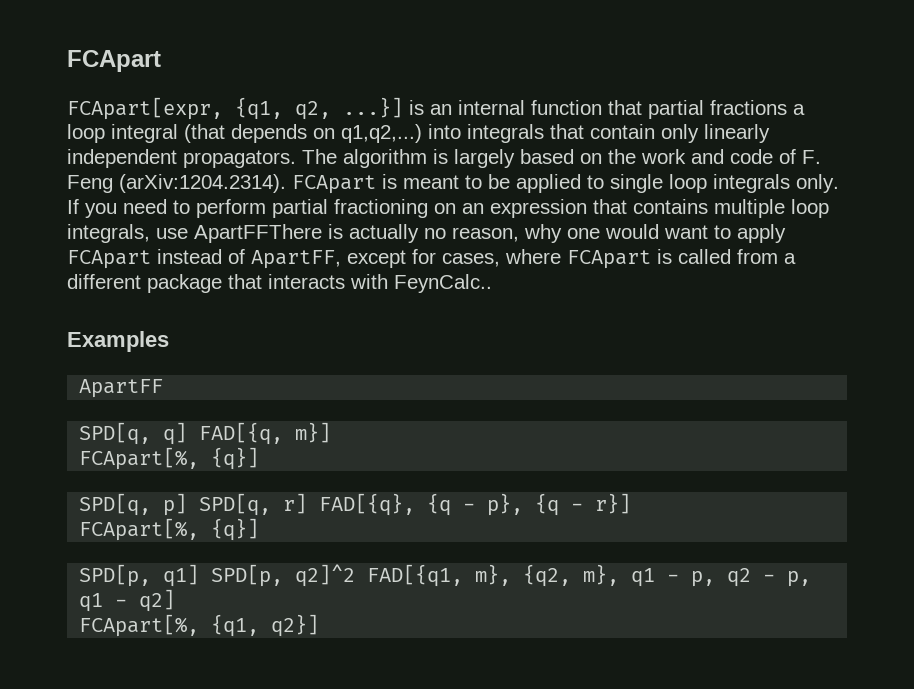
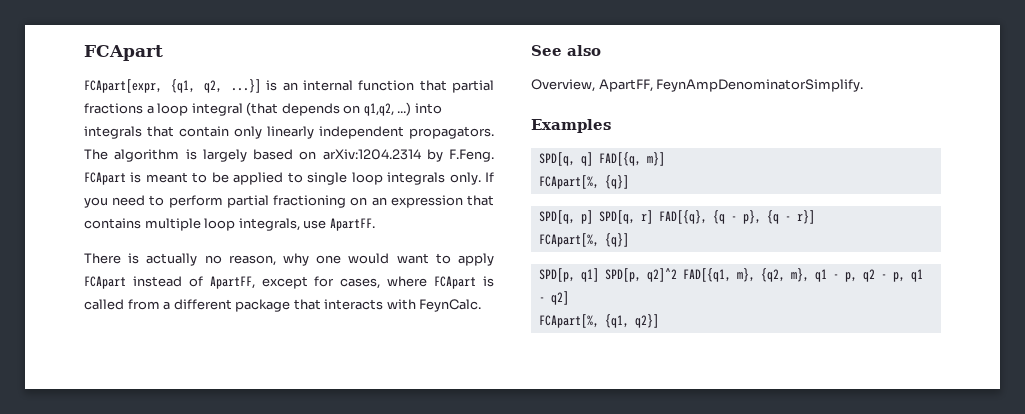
- FCApart[expr, {q1, q2, ...}] is an internal function that partial fractions a loop integral (that depends on q1,q2,...) into integrals that contain only linearly independent propagators.
+ FCApart[expr, {q1, q2, ...}] is an internal function that partial fractions a loop integral (that depends on q1,q2, ...) into integrals that contain only linearly independent propagators.
- The algorithm is largely based on the work and code of F. Feng (arXiv:1204.2314). FCApart is meant to be applied to single loop integrals only.
+ The algorithm is largely based on arXiv:1204.2314 by F.Feng. FCApart is meant to be applied to single loop integrals only.
- If you need to perform partial fractioning on an expression that contains multiple loop integrals, use ApartFFThere is actually no reason, why one would want to apply FCApart instead of ApartFF, except for cases, where FCApart is called from a different package that interacts with FeynCalc..
+ If you need to perform partial fractioning on an expression that contains multiple loop integrals, use ApartFF.
+ There is actually no reason, why one would want to apply FCApart instead of ApartFF, except for cases, where FCApart is called from a different package that interacts with FeynCalc.
+ See also
+ Overview, ApartFF, FeynAmpDenominatorSimplify.
- ApartFF

